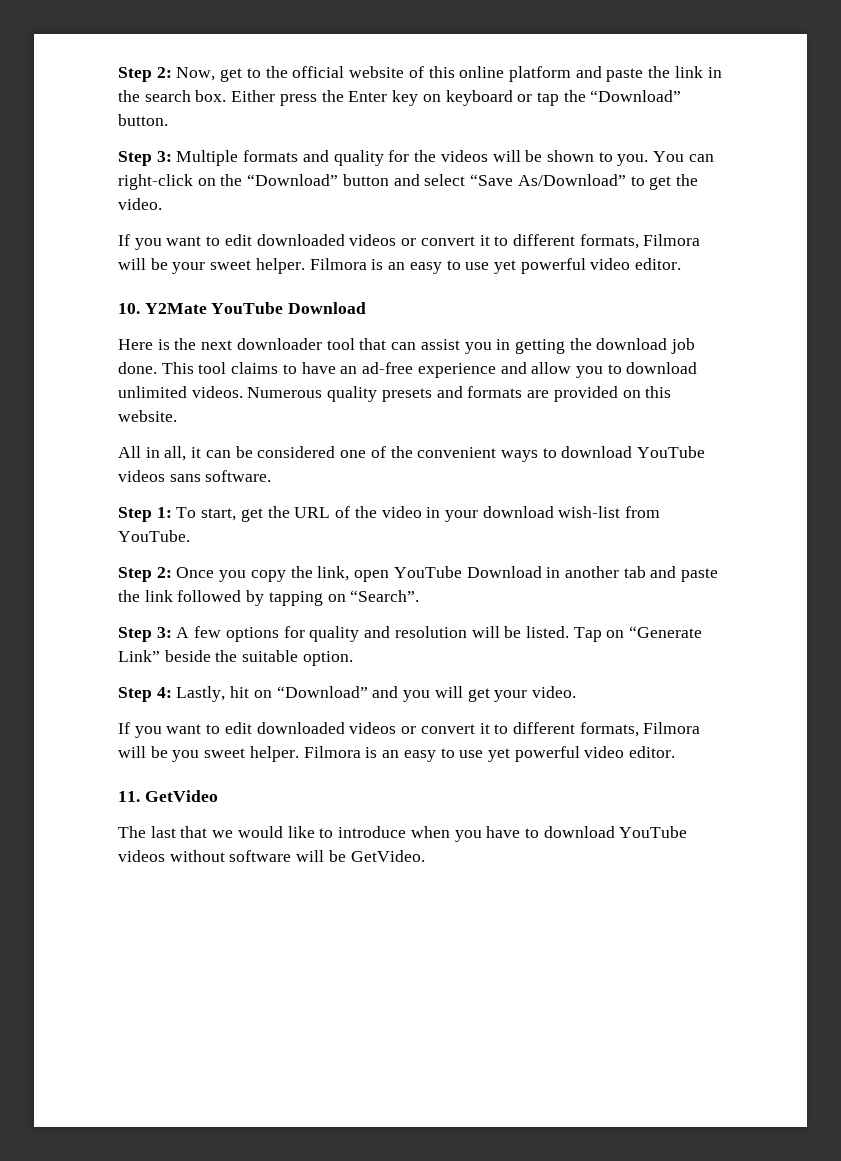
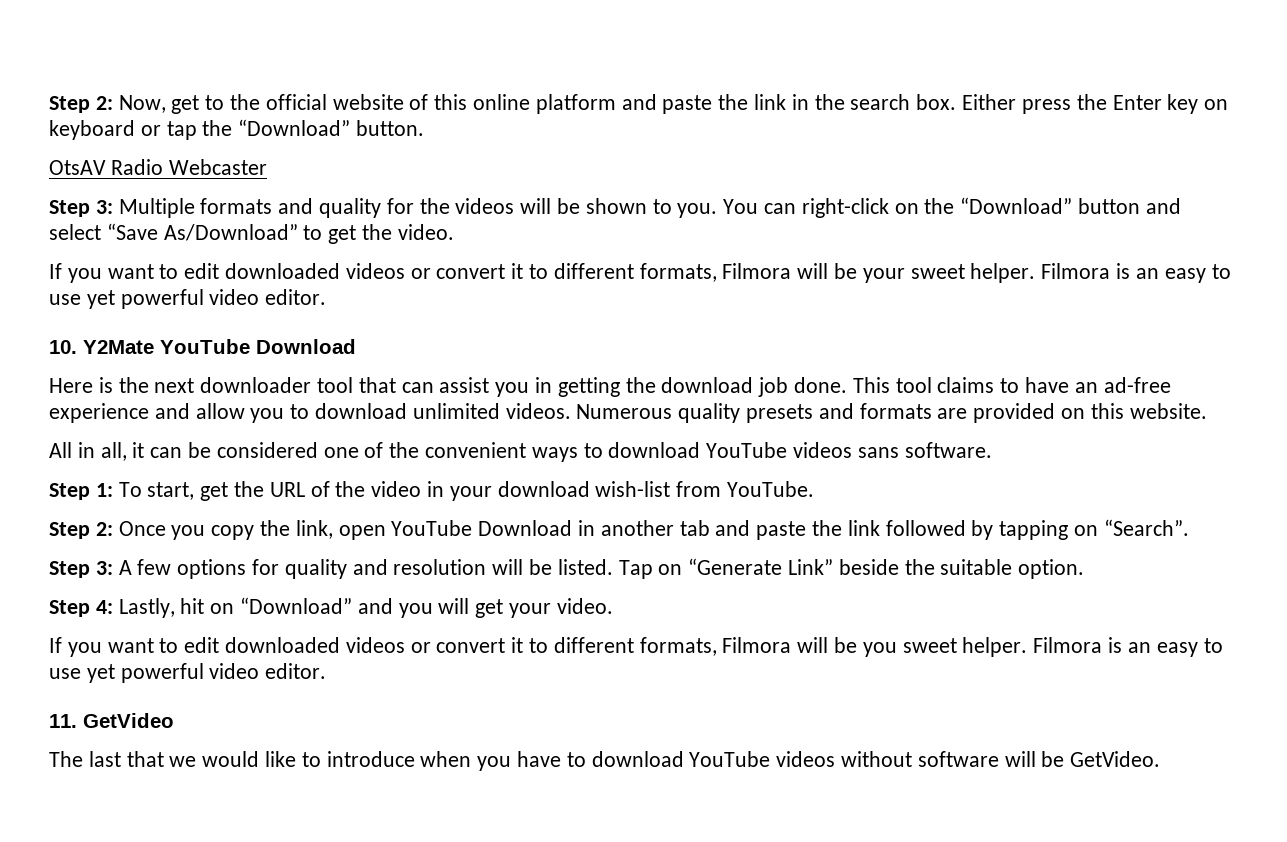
+ OtsAV Radio Webcaster

